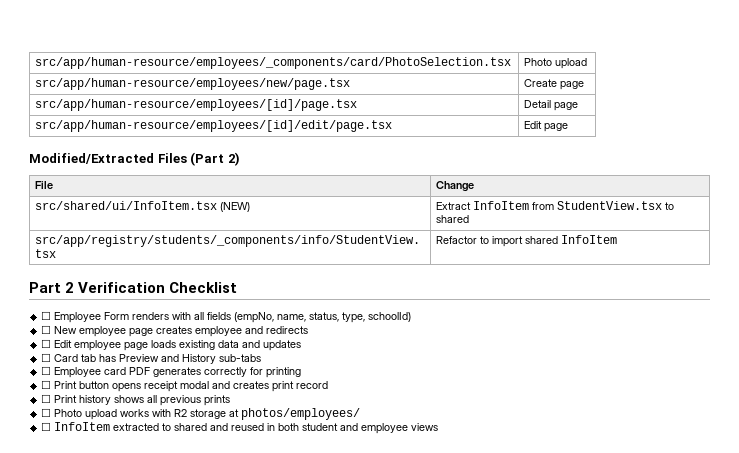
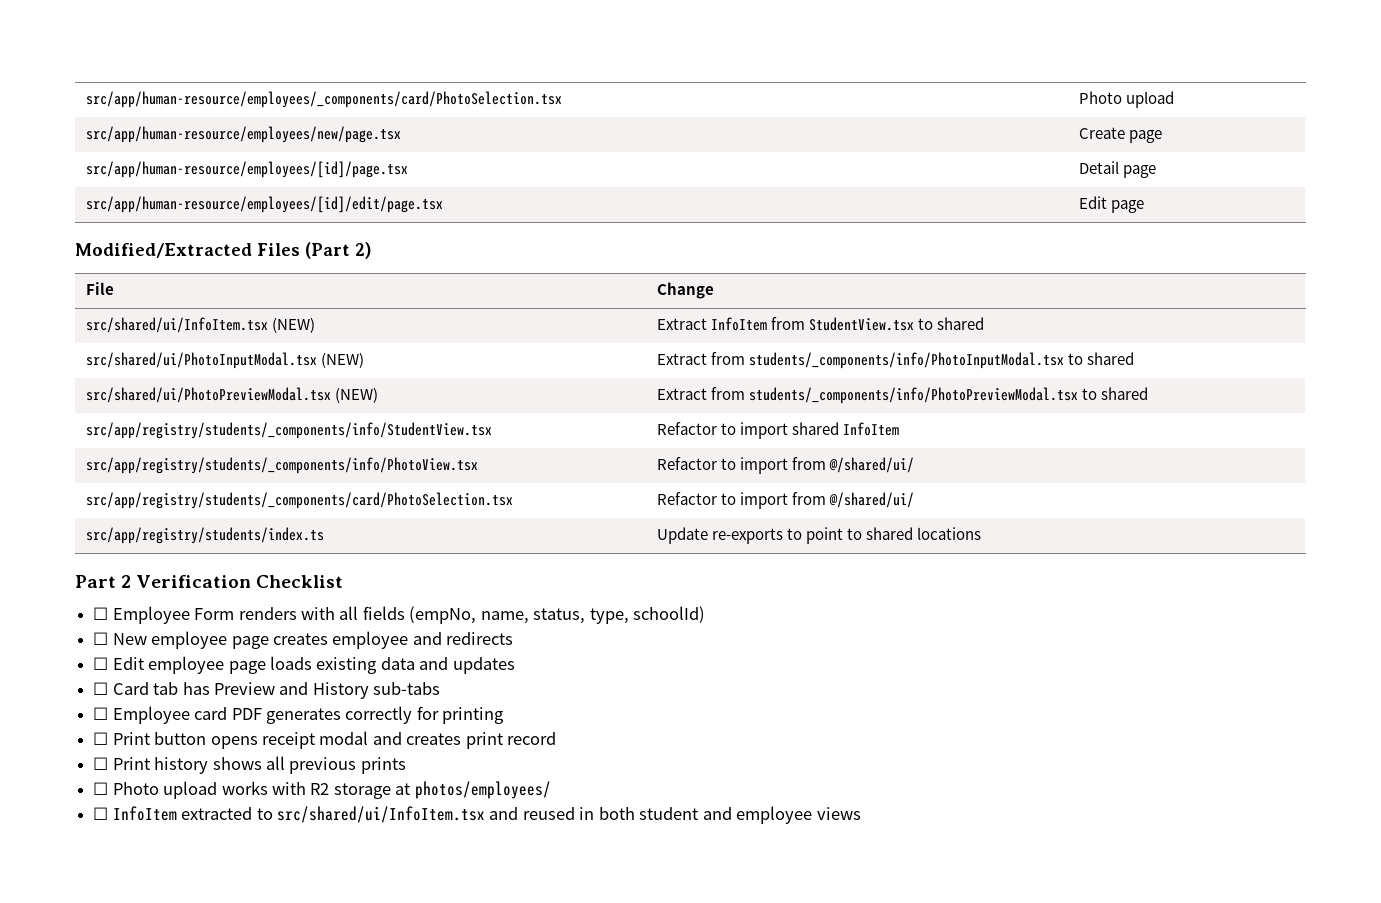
+ src/shared/ui/PhotoInputModal.tsx (NEW) | Extract from students/_components/info/PhotoInputModal.tsx to shared
+ src/shared/ui/PhotoPreviewModal.tsx (NEW) | Extract from students/_components/info/PhotoPreviewModal.tsx to shared
+ src/app/registry/students/_components/info/PhotoView.tsx | Refactor to import from @/shared/ui/
+ src/app/registry/students/_components/card/PhotoSelection.tsx | Refactor to import from @/shared/ui/
+ src/app/registry/students/index.ts | Update re-exports to point to shared locations
- ☐ InfoItem extracted to shared and reused in both student and employee views
+ ☐ InfoItem extracted to src/shared/ui/InfoItem.tsx and reused in both student and employee views

